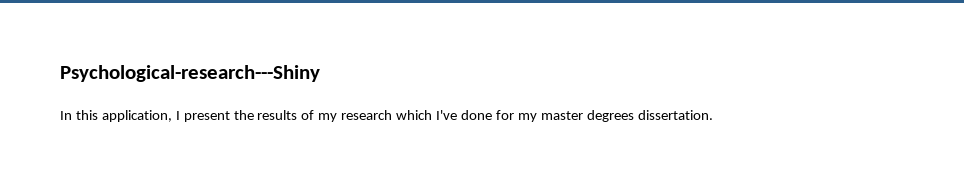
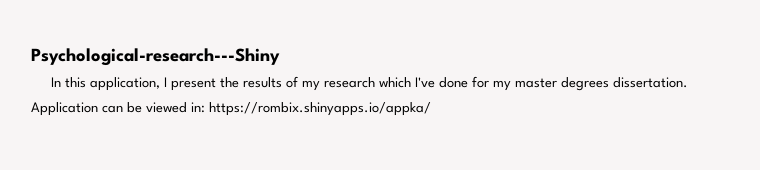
+ Application can be viewed in: https://rombix.shinyapps.io/appka/

